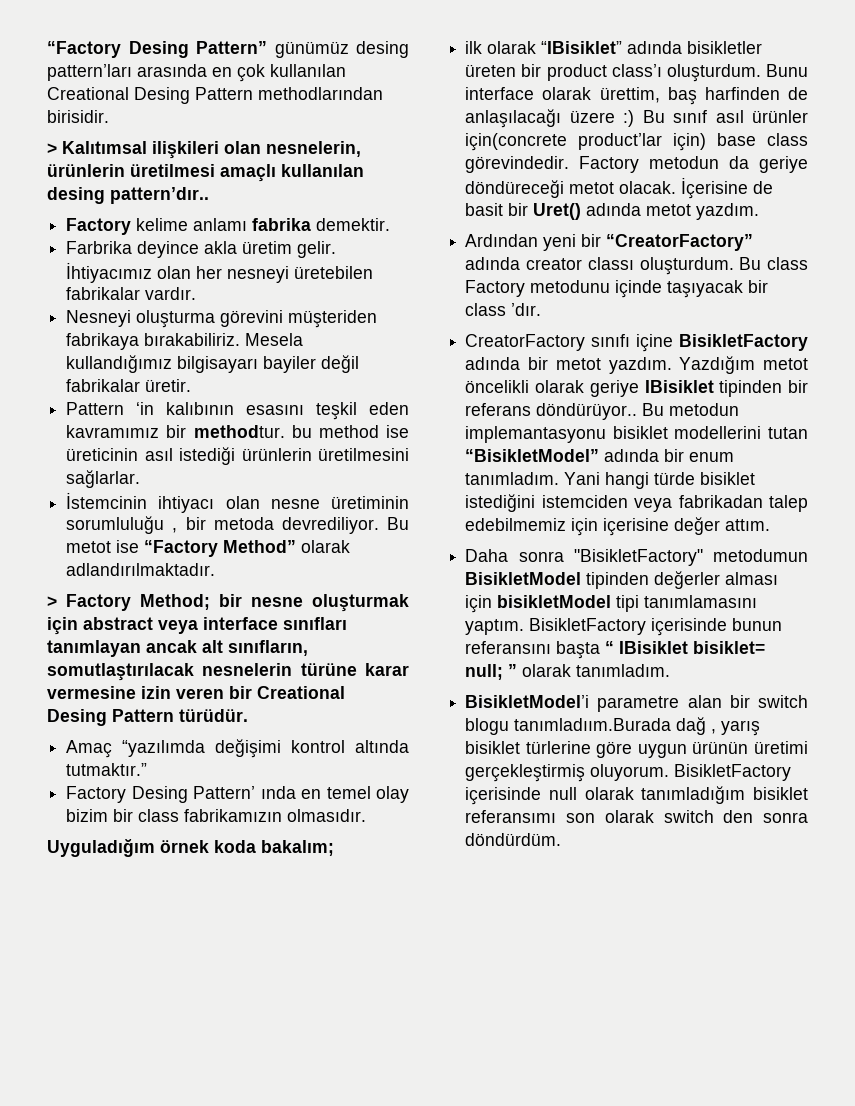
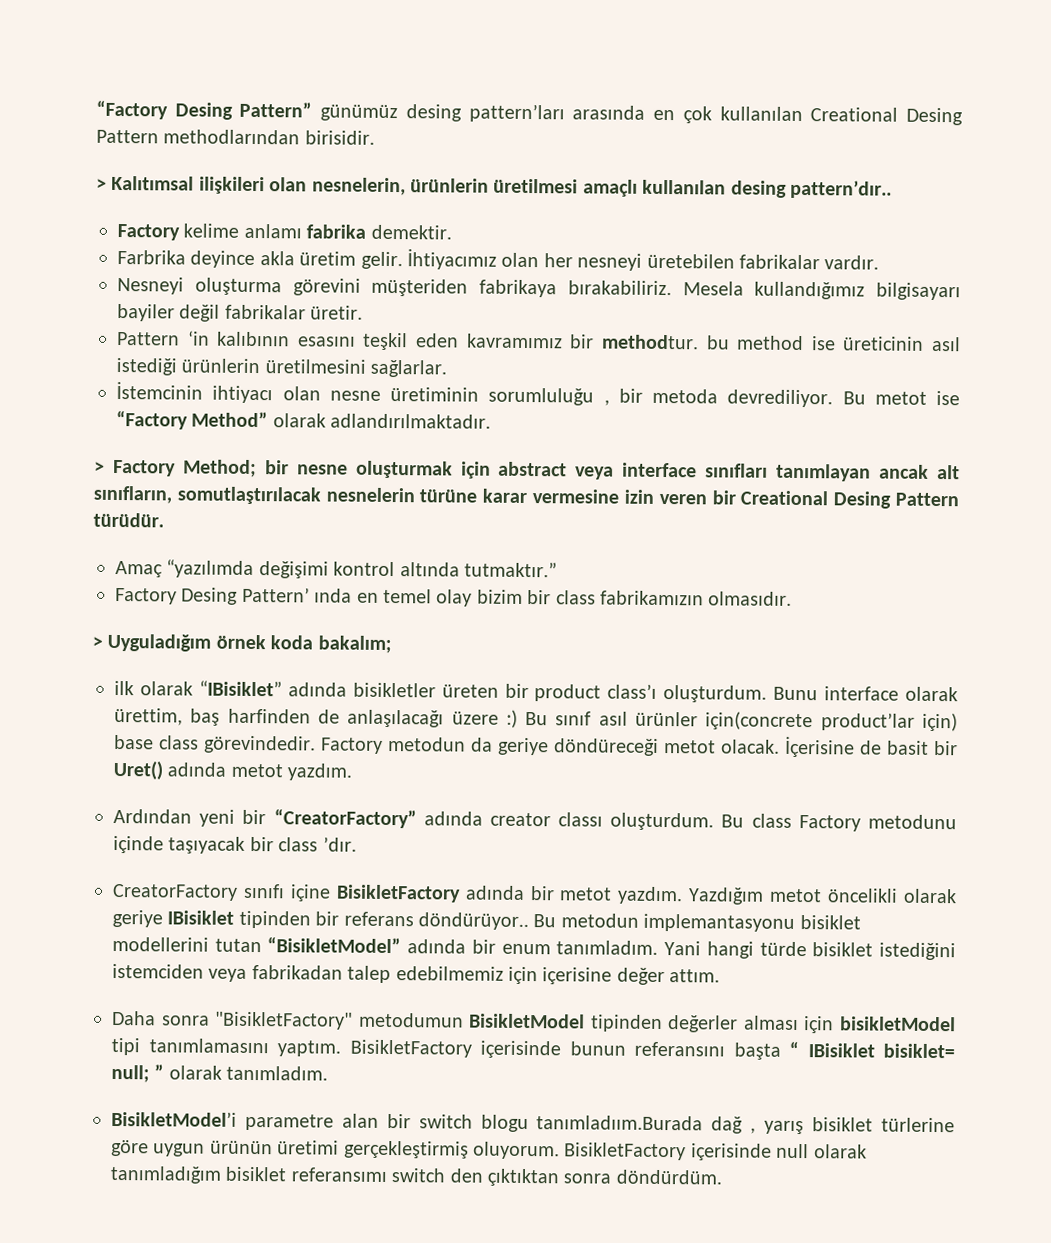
- Uyguladığım örnek koda bakalım;
+ > Uyguladığım örnek koda bakalım;
- BisikletFactory içerisinde null olarak tanımladığım bisiklet referansımı son olarak switch den sonra döndürdüm.
+ BisikletFactory içerisinde null olarak tanımladığım bisiklet referansımı switch den çıktıktan sonra döndürdüm.

